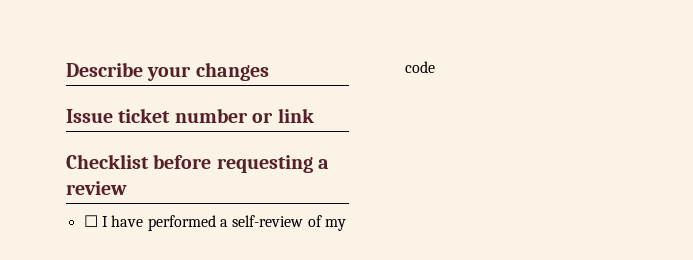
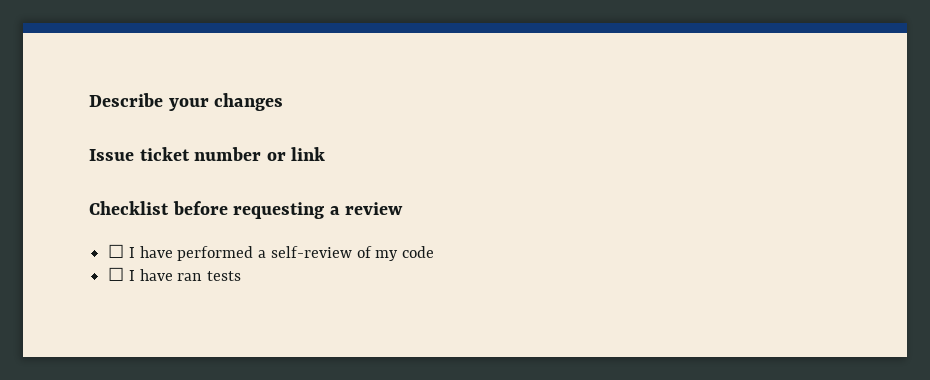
+ ☐ I have ran tests

